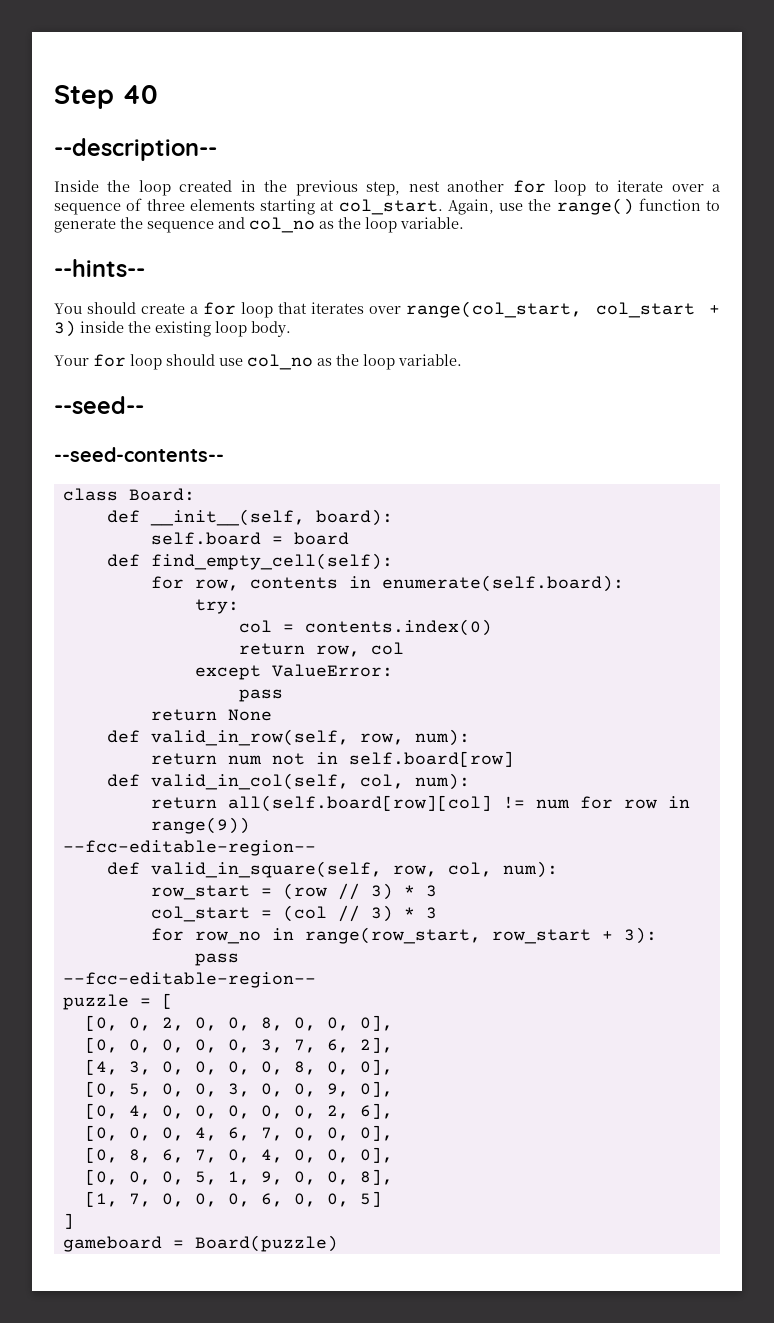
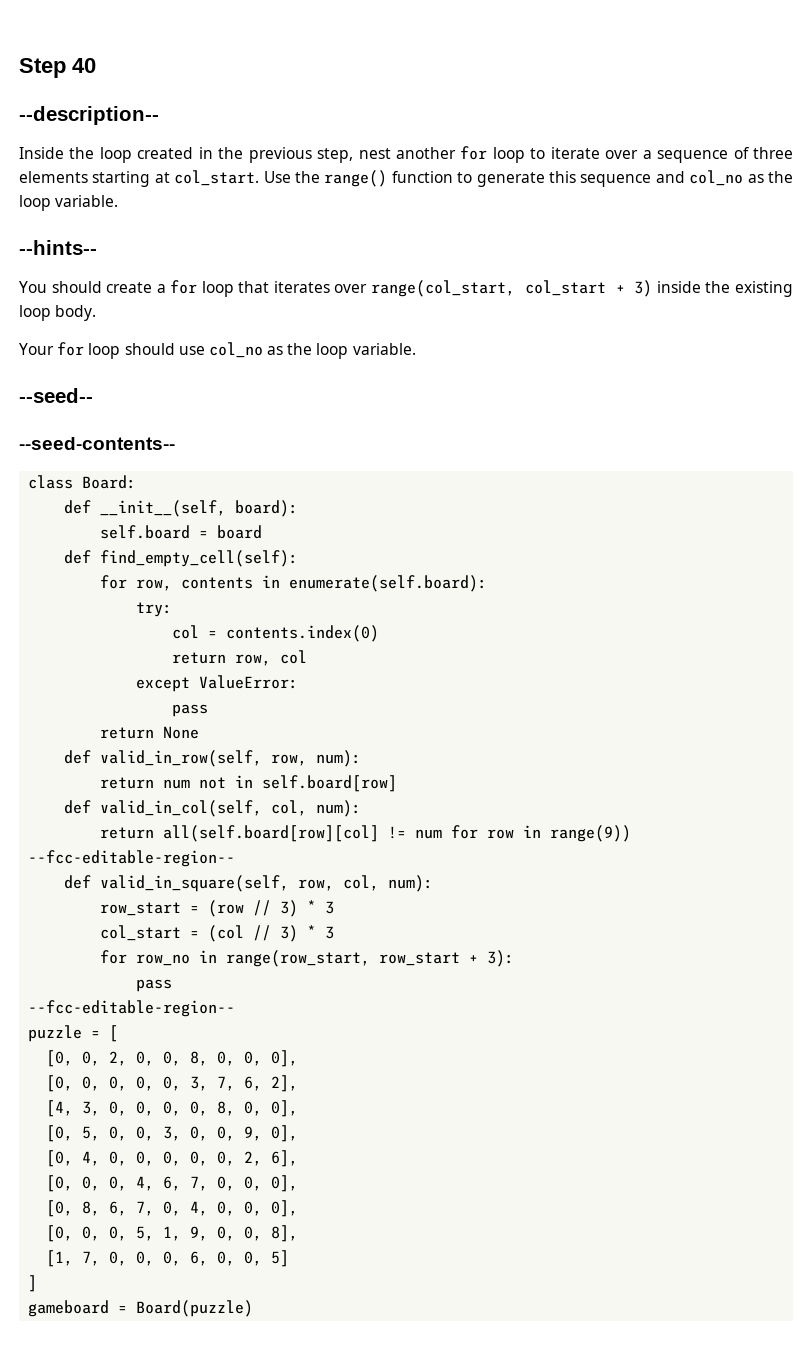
- Again, use the range() function to generate the sequence and col_no as the loop variable.
+ Use the range() function to generate this sequence and col_no as the loop variable.

